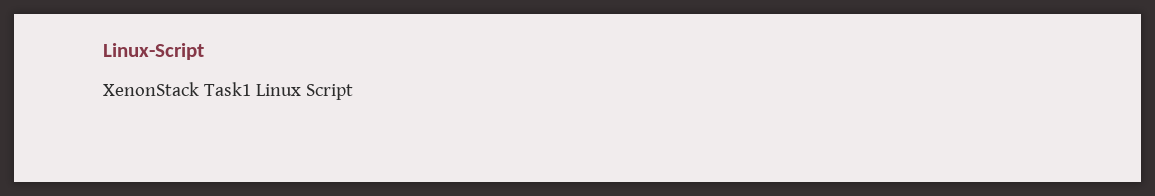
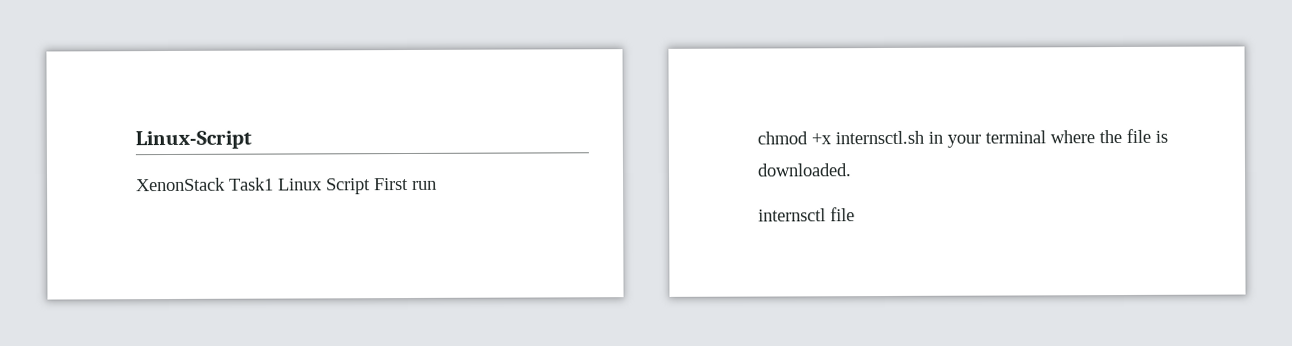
- XenonStack Task1 Linux Script
+ XenonStack Task1 Linux Script First run
+ chmod +x internsctl.sh in your terminal where the file is downloaded.
+ internsctl file

